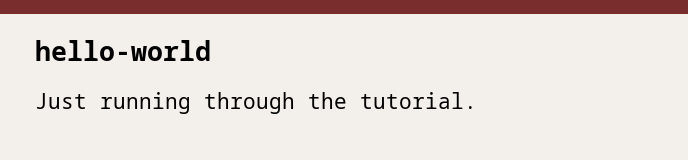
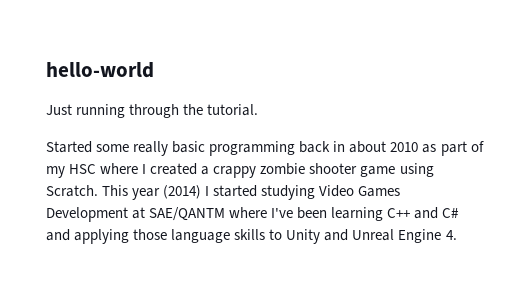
+ Started some really basic programming back in about 2010 as part of my HSC where I created a crappy zombie shooter game using Scratch. This year (2014) I started studying Video Games Development at SAE/QANTM where I've been learning C++ and C# and applying those language skills to Unity and Unreal Engine 4.

